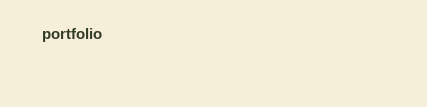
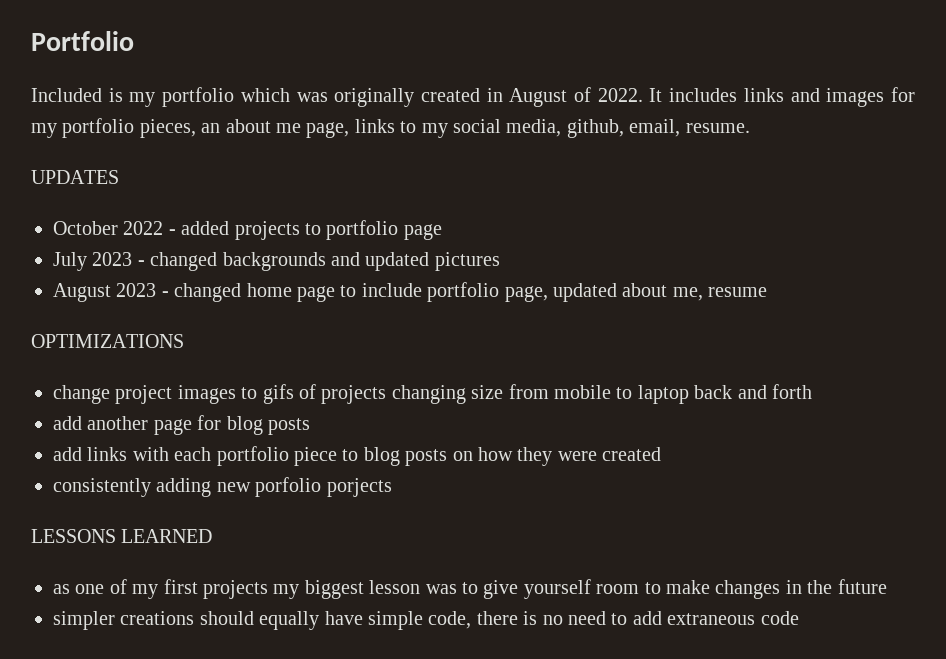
- portfolio
+ Portfolio
+ Included is my portfolio which was originally created in August of 2022. It includes links and images for my portfolio pieces, an about me page, links to my social media, github, email, resume.
+ UPDATES
+ October 2022 - added projects to portfolio page
+ July 2023 - changed backgrounds and updated pictures
+ August 2023 - changed home page to include portfolio page, updated about me, resume
+ OPTIMIZATIONS
+ change project images to gifs of projects changing size from mobile to laptop back and forth
+ add another page for blog posts
+ add links with each portfolio piece to blog posts on how they were created
+ consistently adding new porfolio porjects
+ LESSONS LEARNED
+ as one of my first projects my biggest lesson was to give yourself room to make changes in the future
+ simpler creations should equally have simple code, there is no need to add extraneous code

